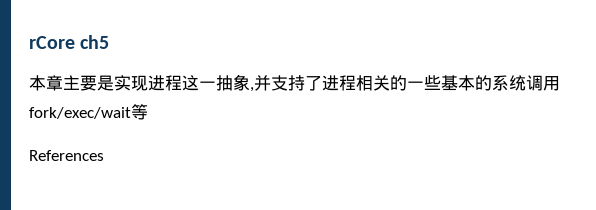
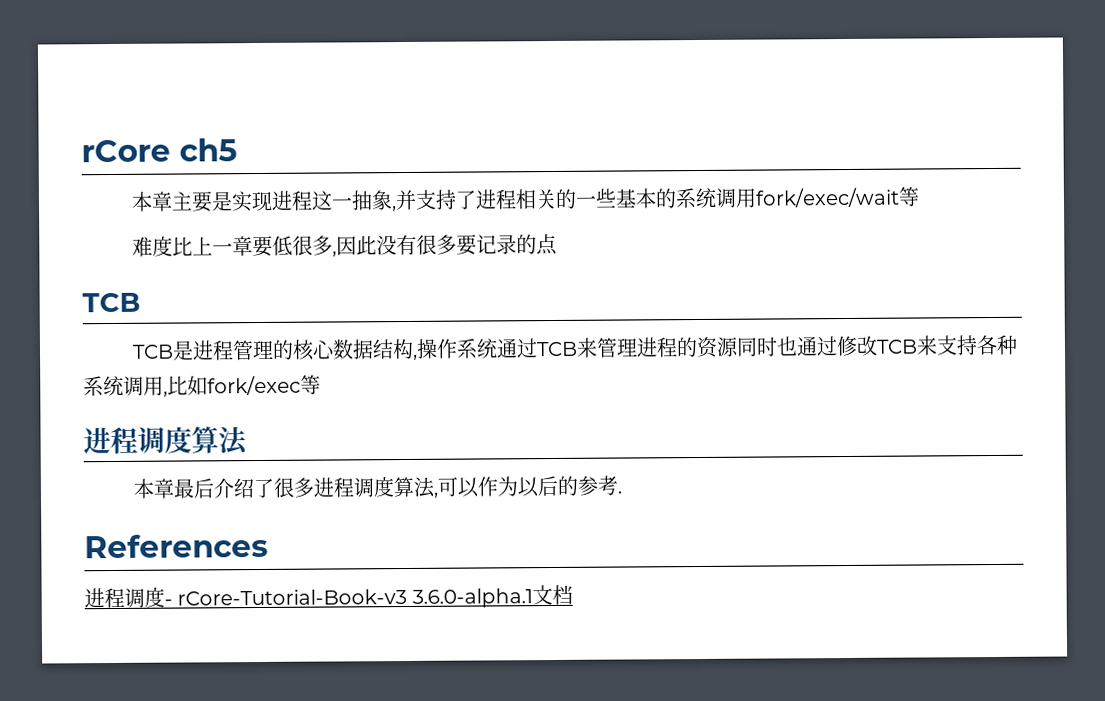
+ 难度比上一章要低很多,因此没有很多要记录的点
+ TCB
+ TCB是进程管理的核心数据结构,操作系统通过TCB来管理进程的资源同时也通过修改TCB来支持各种系统调用,比如fork/exec等
+ 进程调度算法
+ 本章最后介绍了很多进程调度算法,可以作为以后的参考.
  References
+ 进程调度- rCore-Tutorial-Book-v3 3.6.0-alpha.1文档

